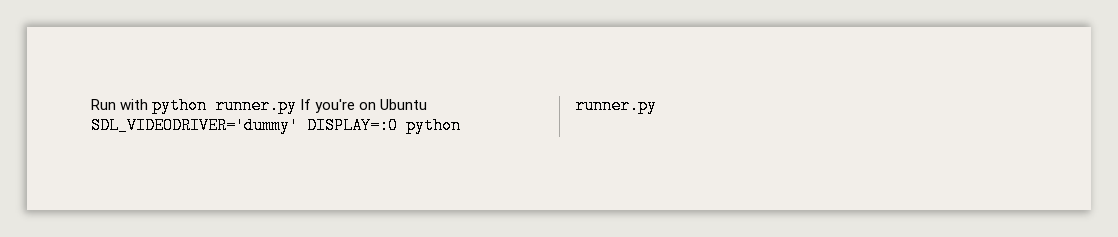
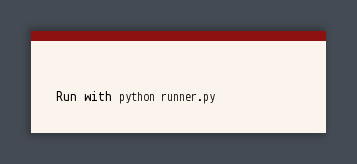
- Run with python runner.py If you're on Ubuntu SDL_VIDEODRIVER='dummy' DISPLAY=:0 python runner.py
+ Run with python runner.py

